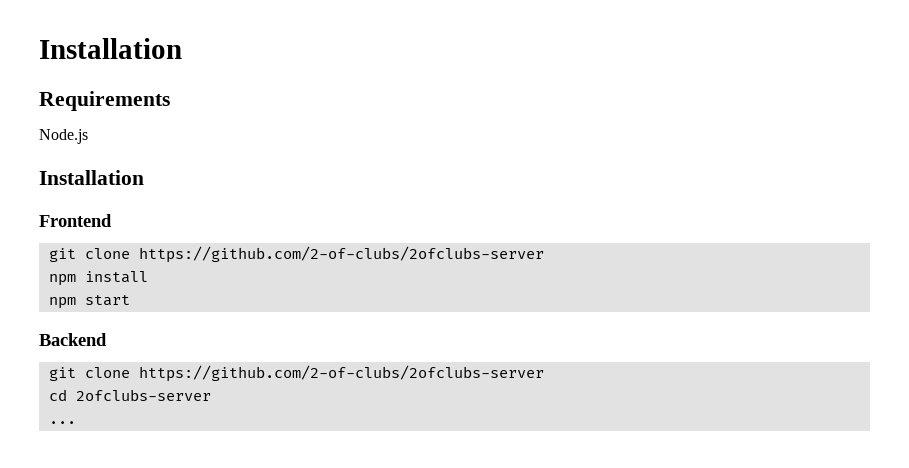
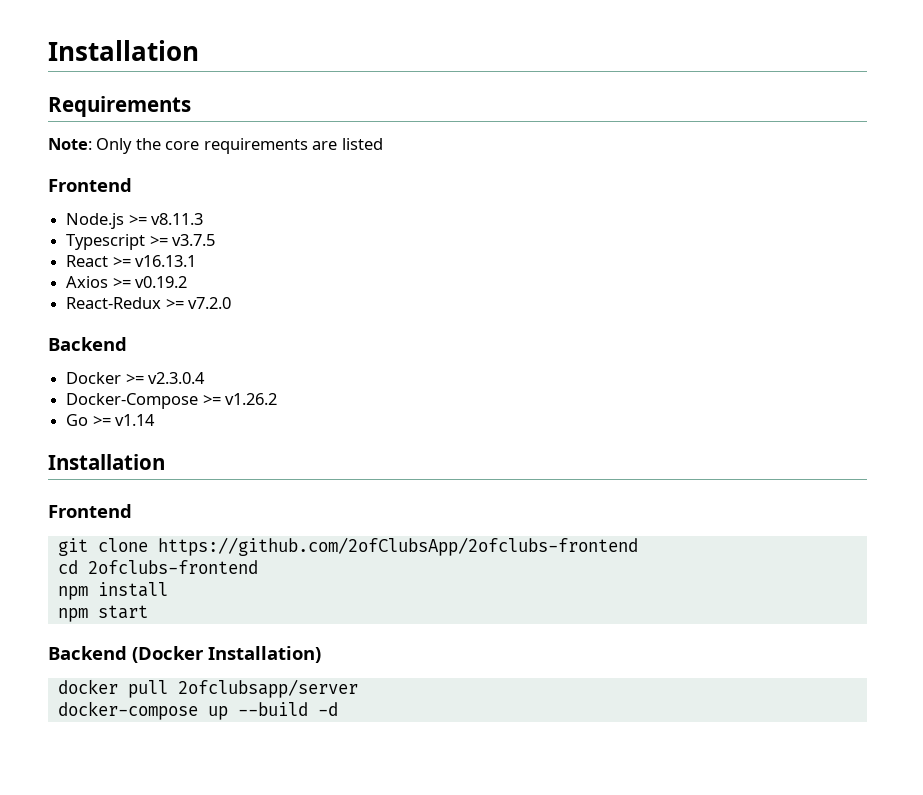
- Node.js
+ Note: Only the core requirements are listed
+ Frontend
+ Node.js >= v8.11.3
+ Typescript >= v3.7.5
+ React >= v16.13.1
+ Axios >= v0.19.2
+ React-Redux >= v7.2.0
+ Backend
+ Docker >= v2.3.0.4
+ Docker-Compose >= v1.26.2
+ Go >= v1.14
  Installation
  Frontend
- git clone https://github.com/2-of-clubs/2ofclubs-server
+ git clone https://github.com/2ofClubsApp/2ofclubs-frontend
+ cd 2ofclubs-frontend
- Backend
- git clone https://github.com/2-of-clubs/2ofclubs-server
- cd 2ofclubs-server
- ...
+ Backend (Docker Installation)
+ docker pull 2ofclubsapp/server
+ docker-compose up --build -d

